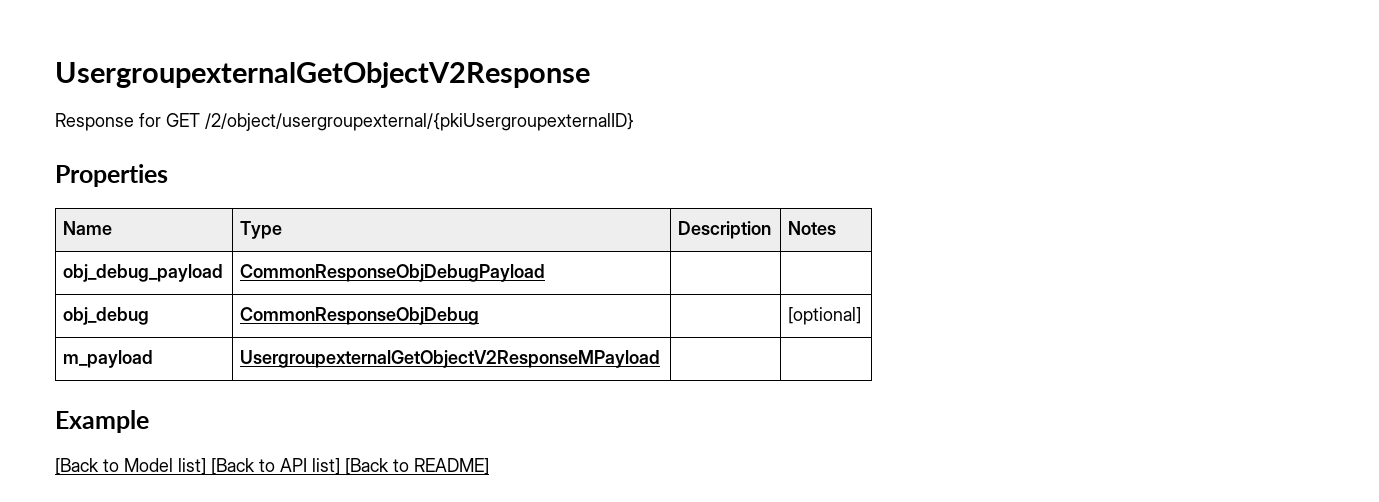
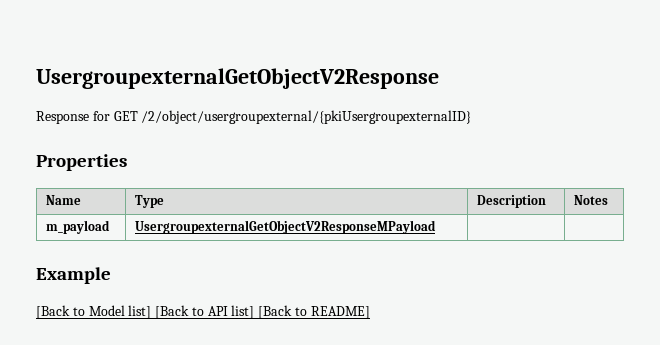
- obj_debug_payload | CommonResponseObjDebugPayload | |
- obj_debug | CommonResponseObjDebug | | [optional]

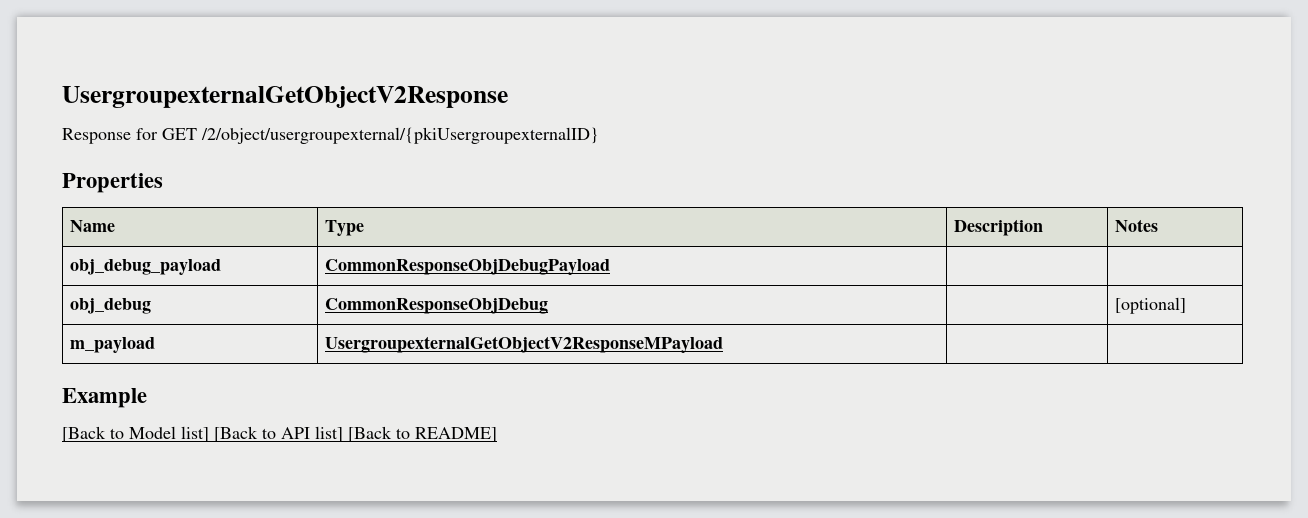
+ obj_debug_payload | CommonResponseObjDebugPayload | |
+ obj_debug | CommonResponseObjDebug | | [optional]

